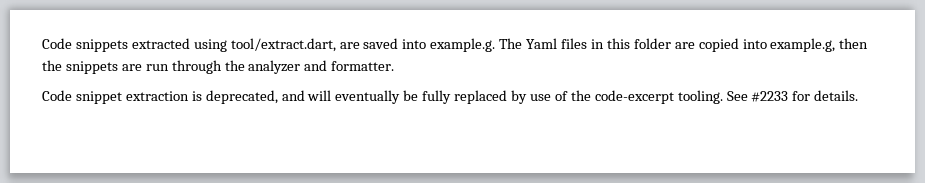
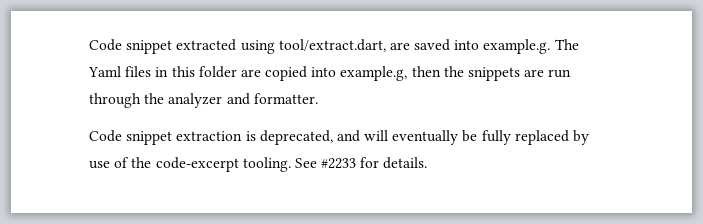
- Code snippets extracted using tool/extract.dart, are saved into example.g. The Yaml files in this folder are copied into example.g, then the snippets are run through the analyzer and formatter.
+ Code snippet extracted using tool/extract.dart, are saved into example.g. The Yaml files in this folder are copied into example.g, then the snippets are run through the analyzer and formatter.

